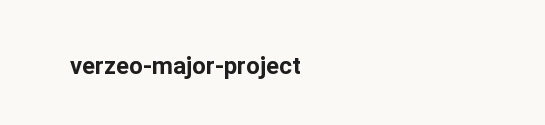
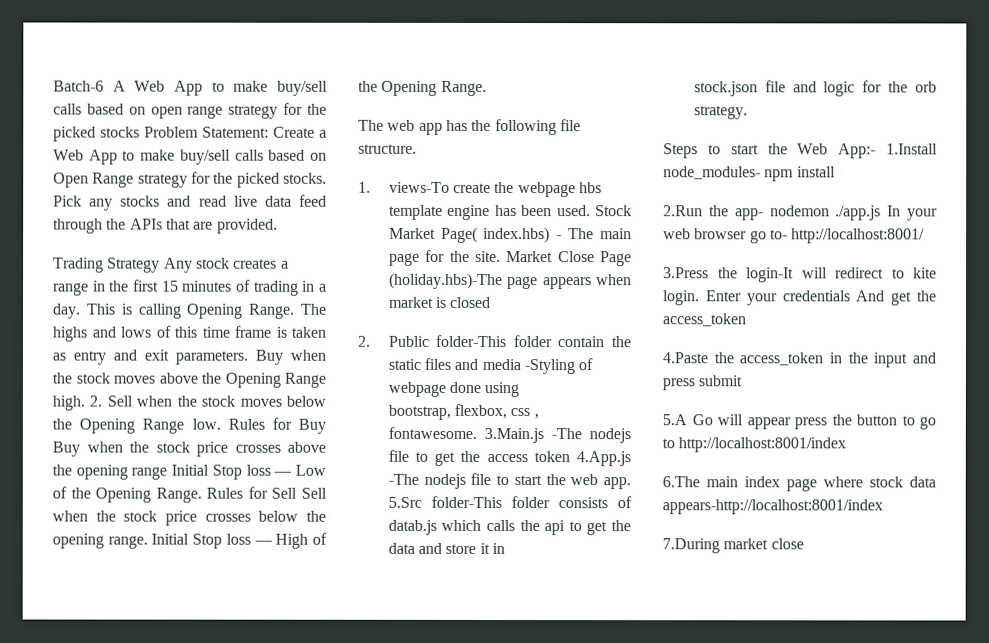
- verzeo-major-project
+ Batch-6 A Web App to make buy/sell calls based on open range strategy for the picked stocks Problem Statement: Create a Web App to make buy/sell calls based on Open Range strategy for the picked stocks. Pick any stocks and read live data feed through the APIs that are provided.
+ Trading Strategy Any stock creates a range in the first 15 minutes of trading in a day. This is calling Opening Range. The highs and lows of this time frame is taken as entry and exit parameters. Buy when the stock moves above the Opening Range high. 2. Sell when the stock moves below the Opening Range low. Rules for Buy Buy when the stock price crosses above the opening range Initial Stop loss — Low of the Opening Range. Rules for Sell Sell when the stock price crosses below the opening range. Initial Stop loss — High of the Opening Range.
+ The web app has the following file structure.
+ 1. views-To create the webpage hbs template engine has been used. Stock Market Page( index.hbs) - The main page for the site. Market Close Page (holiday.hbs)-The page appears when market is closed
+ 2. Public folder-This folder contain the static files and media -Styling of webpage done using
+ bootstrap, flexbox, css , fontawesome. 3.Main.js -The nodejs file to get the access token 4.App.js -The nodejs file to start the web app. 5.Src folder-This folder consists of datab.js which calls the api to get the data and store it in
+ stock.json file and logic for the orb strategy.
+ Steps to start the Web App:- 1.Install node_modules- npm install
+ 2.Run the app- nodemon ./app.js In your web browser go to- http://localhost:8001/
+ 3.Press the login-It will redirect to kite login. Enter your credentials And get the access_token
+ 4.Paste the access_token in the input and press submit
+ 5.A Go will appear press the button to go to http://localhost:8001/index
+ 6.The main index page where stock data appears-http://localhost:8001/index
+ 7.During market close

